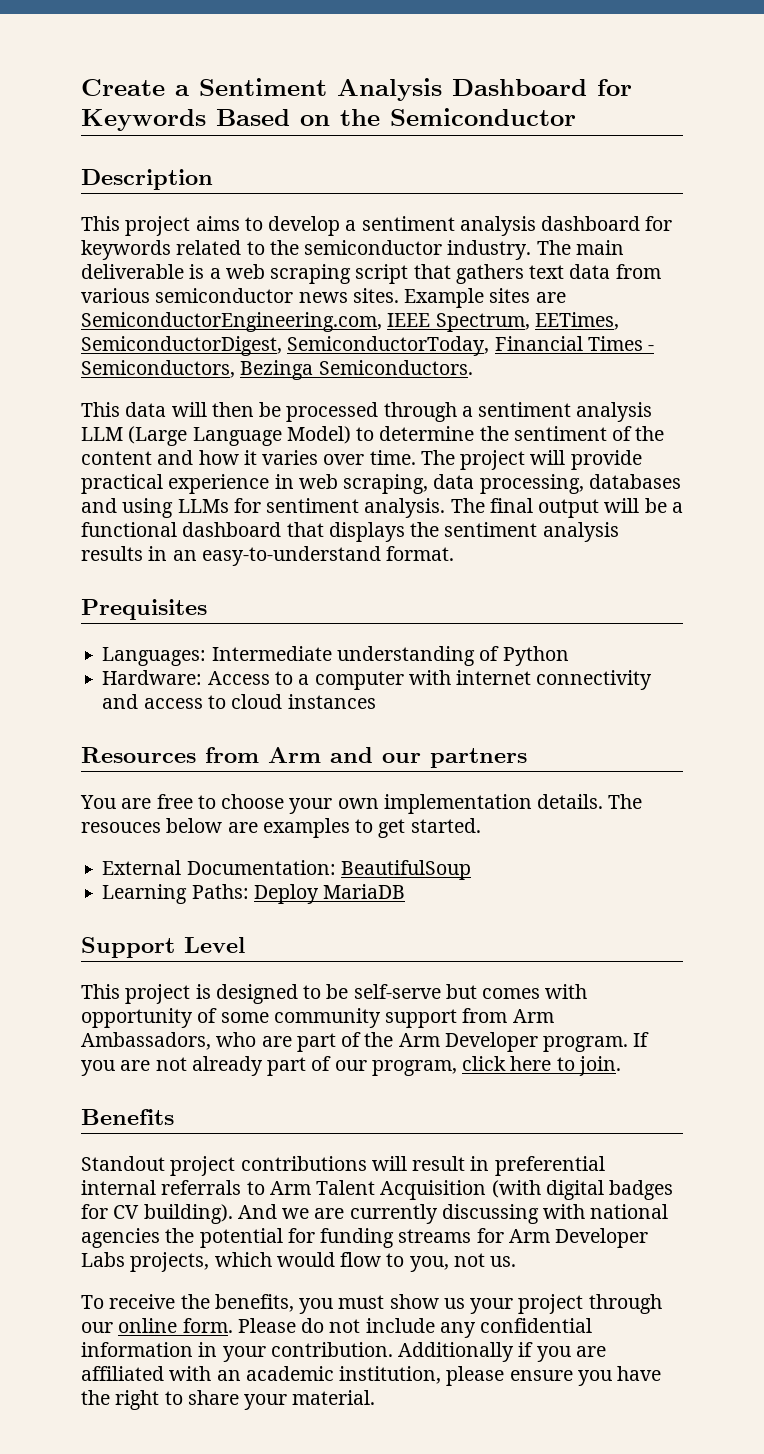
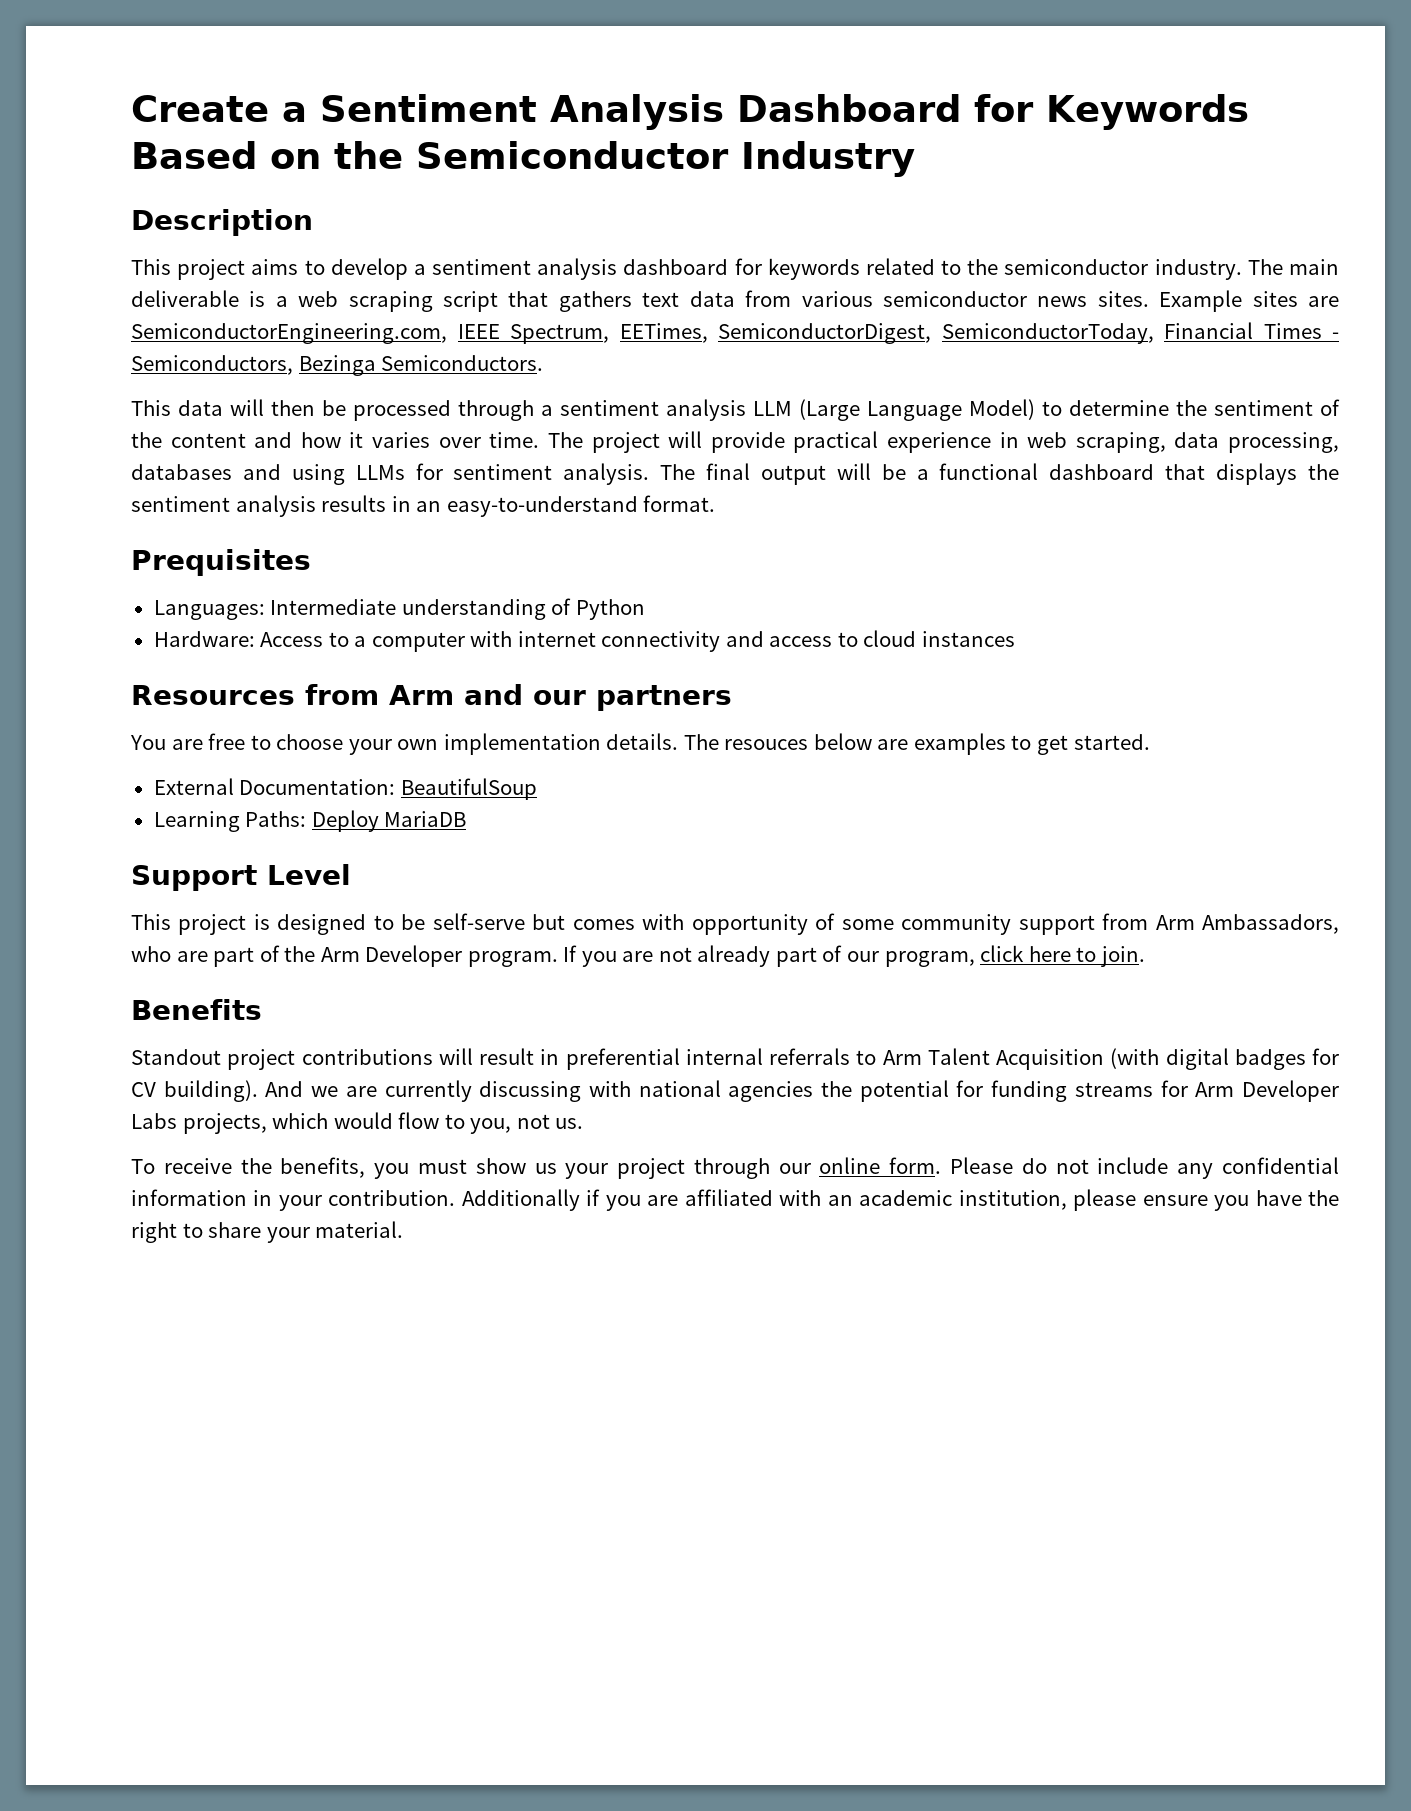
- Create a Sentiment Analysis Dashboard for Keywords Based on the Semiconductor
+ Create a Sentiment Analysis Dashboard for Keywords Based on the Semiconductor Industry

